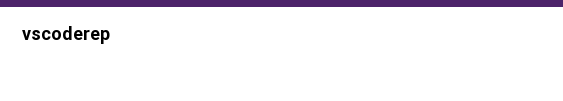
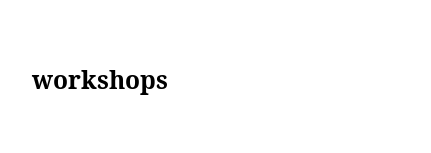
- vscoderep
+ workshops

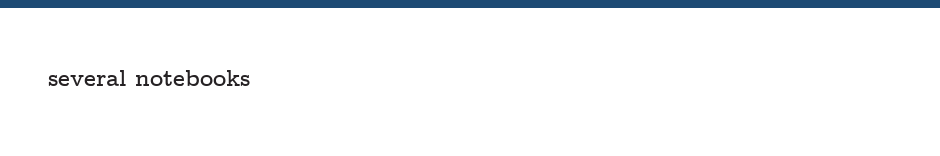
- workshops
+ several notebooks

